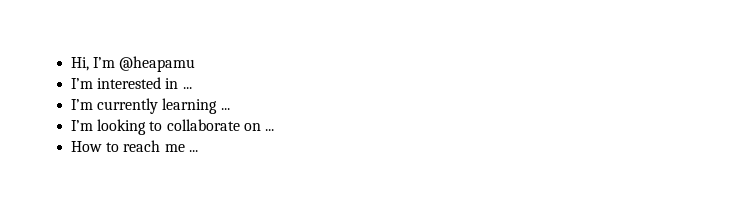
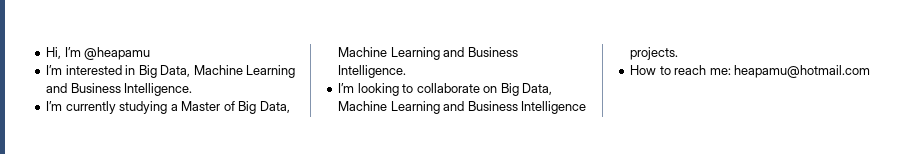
- I’m interested in ...
- I’m currently learning ...
+ I’m interested in Big Data, Machine Learning and Business Intelligence.
+ I’m currently studying a Master of Big Data, Machine Learning and Business Intelligence.
- I’m looking to collaborate on ...
+ I’m looking to collaborate on Big Data, Machine Learning and Business Intelligence projects.
- How to reach me ...
+ How to reach me: heapamu@hotmail.com

